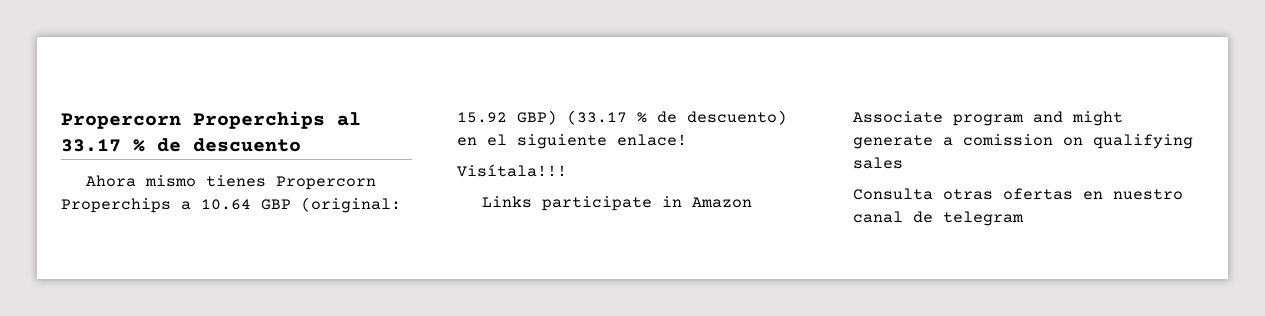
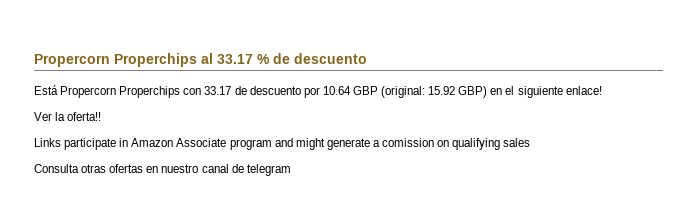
- Ahora mismo tienes Propercorn Properchips a 10.64 GBP (original: 15.92 GBP) (33.17 % de descuento) en el siguiente enlace!
+ Está Propercorn Properchips con 33.17 de descuento por 10.64 GBP (original: 15.92 GBP) en el siguiente enlace!
- Visítala!!!
+ Ver la oferta!!

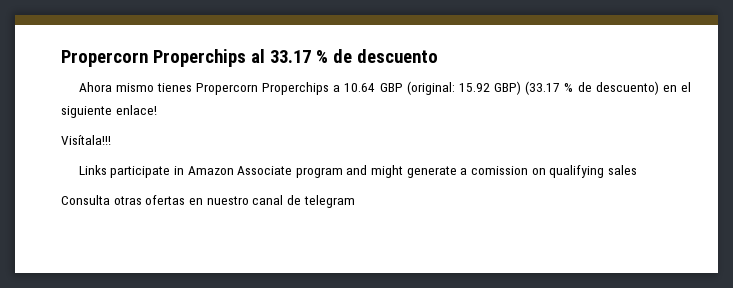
- Está Propercorn Properchips con 33.17 de descuento por 10.64 GBP (original: 15.92 GBP) en el siguiente enlace!
+ Ahora mismo tienes Propercorn Properchips a 10.64 GBP (original: 15.92 GBP) (33.17 % de descuento) en el siguiente enlace!
- Ver la oferta!!
+ Visítala!!!

